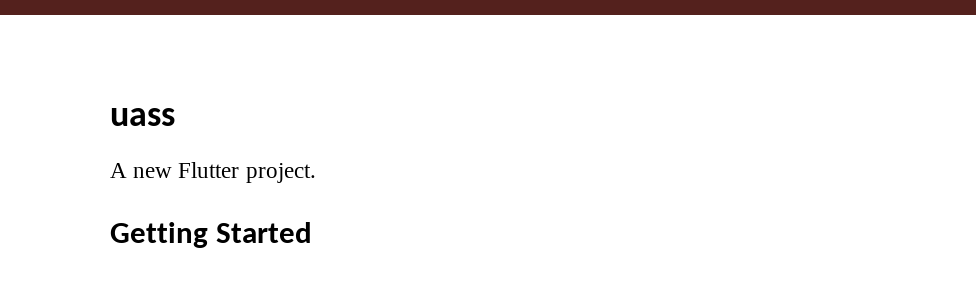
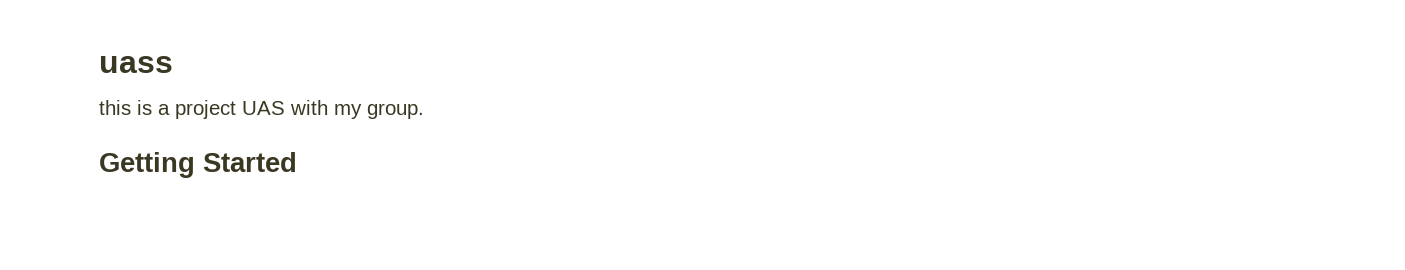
- A new Flutter project.
+ this is a project UAS with my group.

